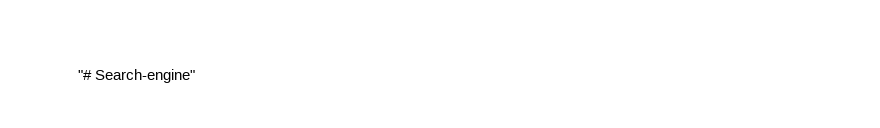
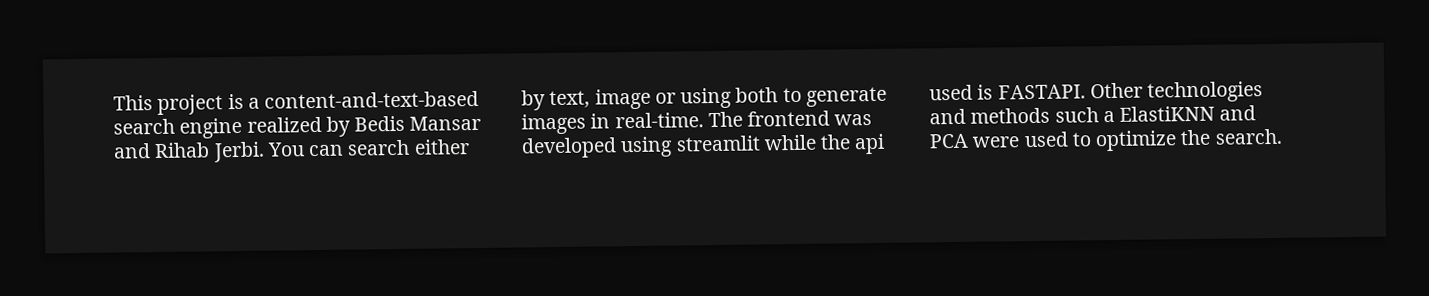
- "# Search-engine"
+ This project is a content-and-text-based search engine realized by Bedis Mansar and Rihab Jerbi. You can search either by text, image or using both to generate images in real-time. The frontend was developed using streamlit while the api used is FASTAPI. Other technologies and methods such a ElastiKNN and PCA were used to optimize the search.

